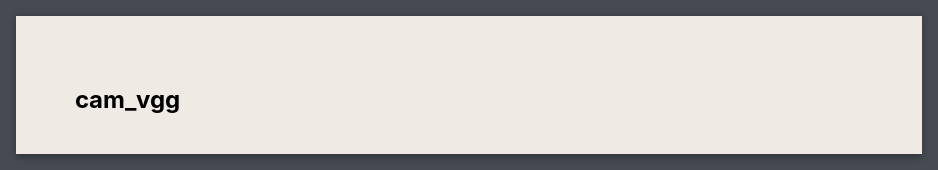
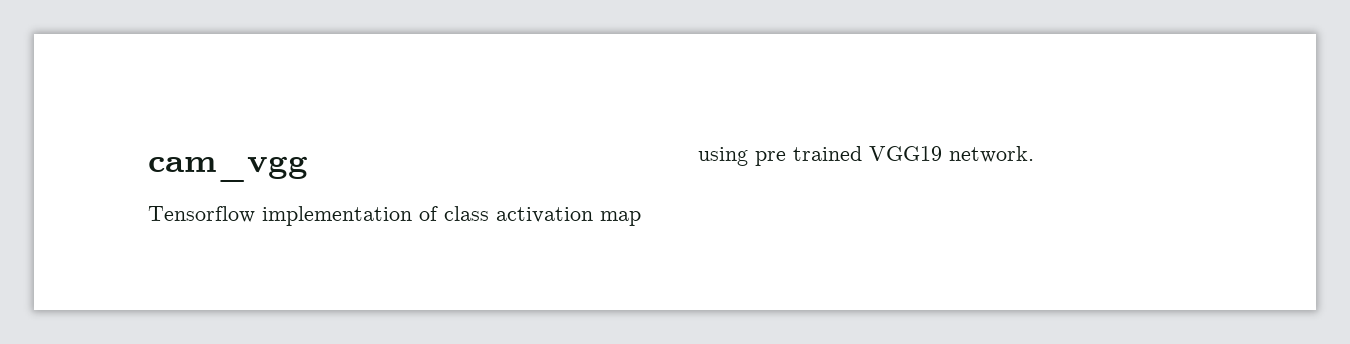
+ Tensorflow implementation of class activation map using pre trained VGG19 network.

